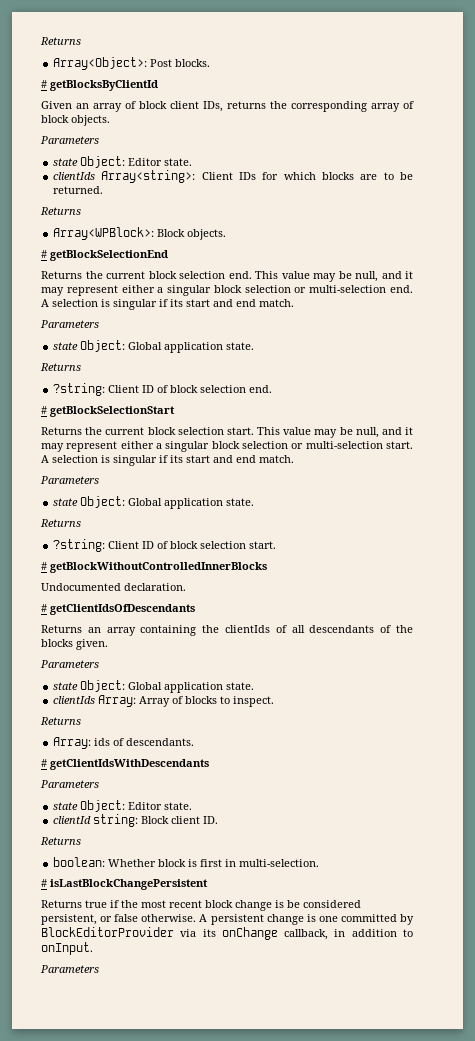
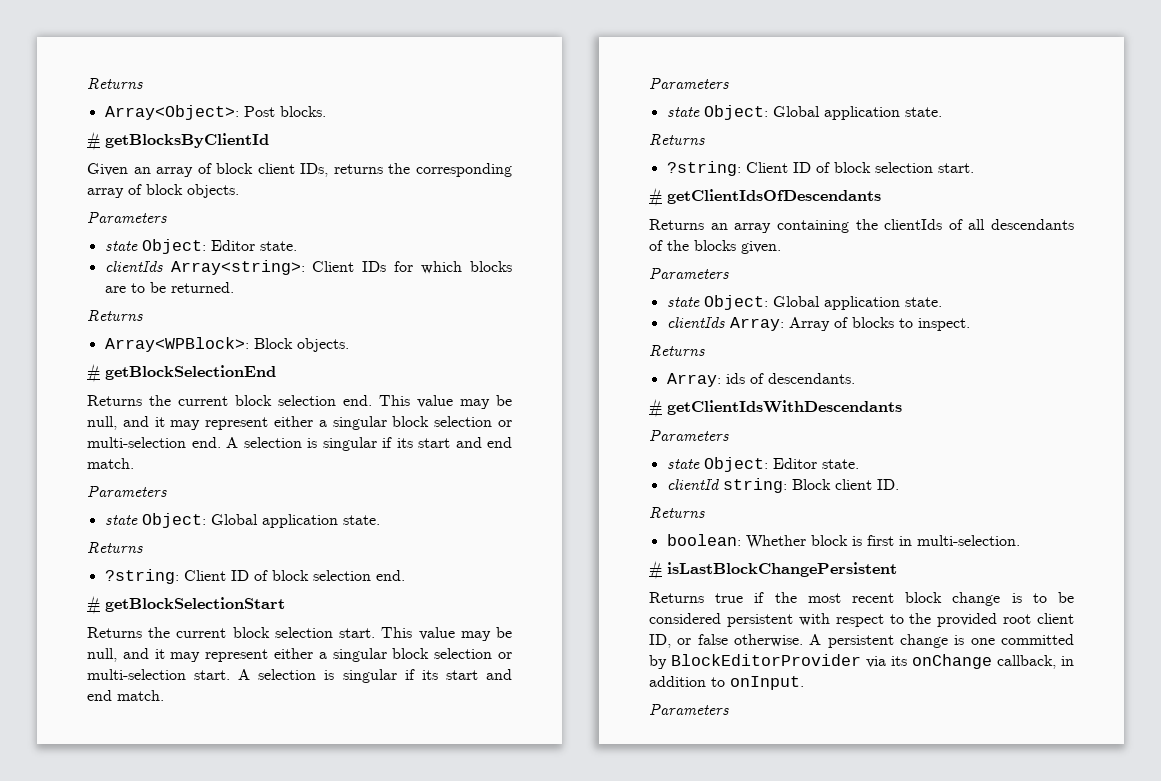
- # getBlockWithoutControlledInnerBlocks
- Undocumented declaration.
- Returns true if the most recent block change is be considered persistent, or false otherwise.
+ Returns true if the most recent block change is to be considered persistent with respect to the provided root client ID, or false otherwise.

